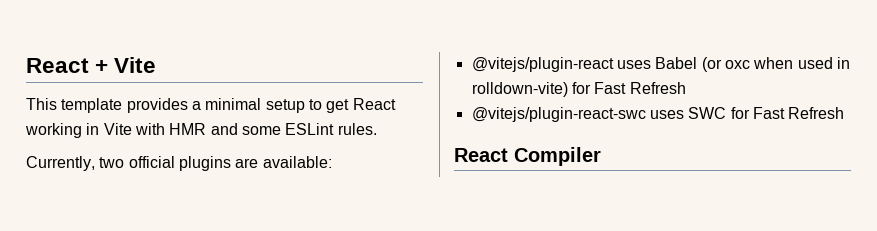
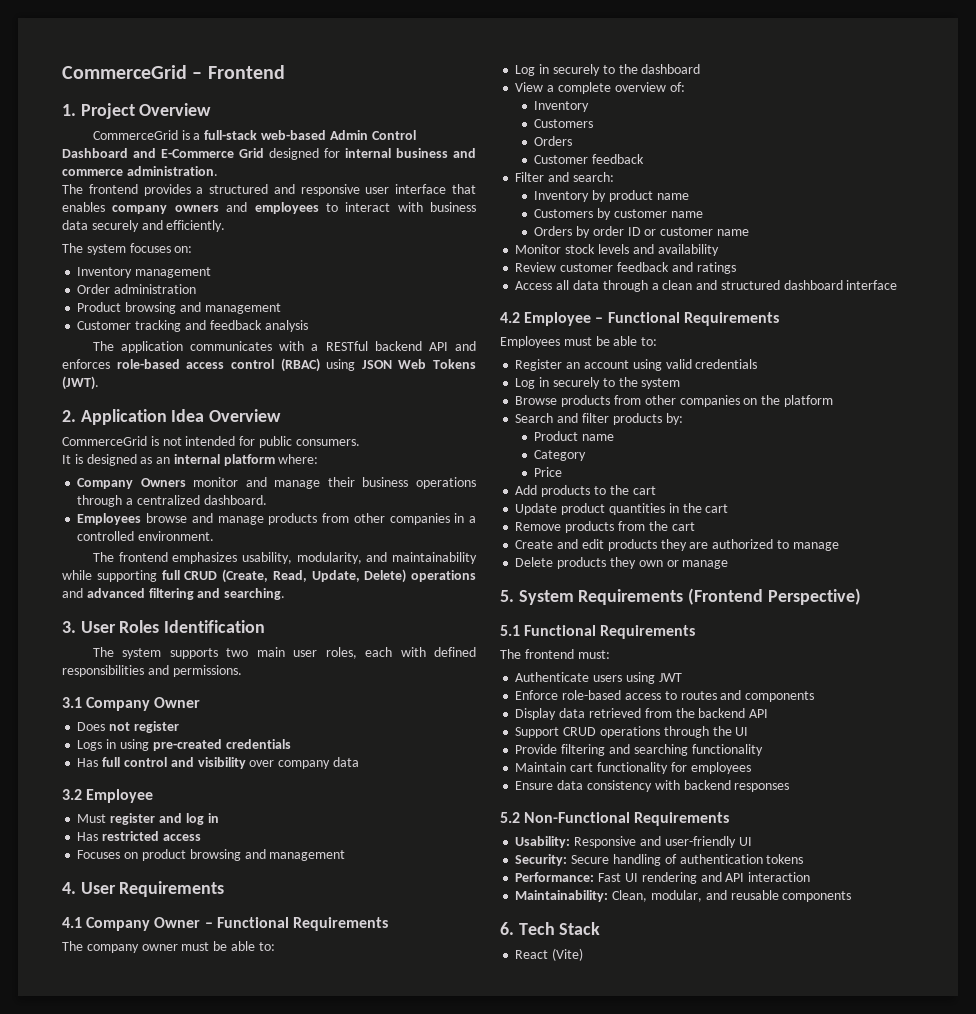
- React + Vite
- This template provides a minimal setup to get React working in Vite with HMR and some ESLint rules.
- Currently, two official plugins are available:
- @vitejs/plugin-react uses Babel (or oxc when used in rolldown-vite) for Fast Refresh
- @vitejs/plugin-react-swc uses SWC for Fast Refresh
- React Compiler
+ CommerceGrid – Frontend
+ 1. Project Overview
+ CommerceGrid is a full-stack web-based Admin Control Dashboard and E-Commerce Grid designed for internal business and commerce administration.
+ The frontend provides a structured and responsive user interface that enables company owners and employees to interact with business data securely and efficiently.
+ The system focuses on:
+ Inventory management
+ Order administration
+ Product browsing and management
+ Customer tracking and feedback analysis
+ The application communicates with a RESTful backend API and enforces role-based access control (RBAC) using JSON Web Tokens (JWT).
+ 2. Application Idea Overview
+ CommerceGrid is not intended for public consumers.
+ It is designed as an internal platform where:
+ Company Owners monitor and manage their business operations through a centralized dashboard.
+ Employees browse and manage products from other companies in a controlled environment.
+ The frontend emphasizes usability, modularity, and maintainability while supporting full CRUD (Create, Read, Update, Delete) operations and advanced filtering and searching.
+ 3. User Roles Identification
+ The system supports two main user roles, each with defined responsibilities and permissions.
+ 3.1 Company Owner
+ Does not register
+ Logs in using pre-created credentials
+ Has full control and visibility over company data
+ 3.2 Employee
+ Must register and log in
+ Has restricted access
+ Focuses on product browsing and management
+ 4. User Requirements
+ 4.1 Company Owner – Functional Requirements
+ The company owner must be able to:
+ Log in securely to the dashboard
+ View a complete overview of:
+ Inventory
+ Customers
+ Orders
+ Customer feedback
+ Filter and search:
+ Inventory by product name
+ Customers by customer name
+ Orders by order ID or customer name
+ Monitor stock levels and availability
+ Review customer feedback and ratings
+ Access all data through a clean and structured dashboard interface
+ 4.2 Employee – Functional Requirements
+ Employees must be able to:
+ Register an account using valid credentials
+ Log in securely to the system
+ Browse products from other companies on the platform
+ Search and filter products by:
+ Product name
+ Category
+ Price
+ Add products to the cart
+ Update product quantities in the cart
+ Remove products from the cart
+ Create and edit products they are authorized to manage
+ Delete products they own or manage
+ 5. System Requirements (Frontend Perspective)
+ 5.1 Functional Requirements
+ The frontend must:
+ Authenticate users using JWT
+ Enforce role-based access to routes and components
+ Display data retrieved from the backend API
+ Support CRUD operations through the UI
+ Provide filtering and searching functionality
+ Maintain cart functionality for employees
+ Ensure data consistency with backend responses
+ 5.2 Non-Functional Requirements
+ Usability: Responsive and user-friendly UI
+ Security: Secure handling of authentication tokens
+ Performance: Fast UI rendering and API interaction
+ Maintainability: Clean, modular, and reusable components
+ 6. Tech Stack
+ React (Vite)

